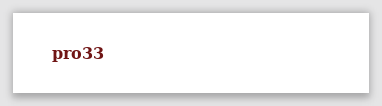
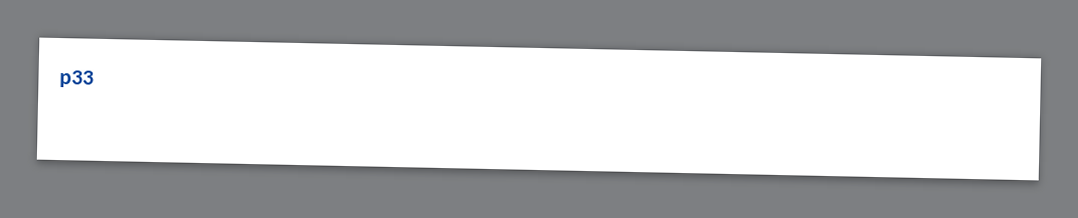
- pro33
+ p33

